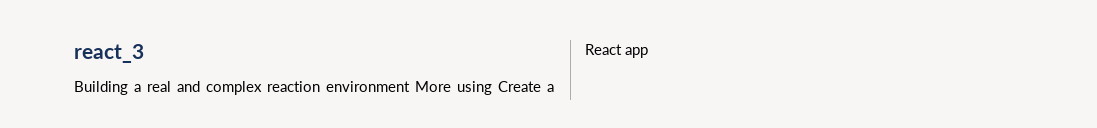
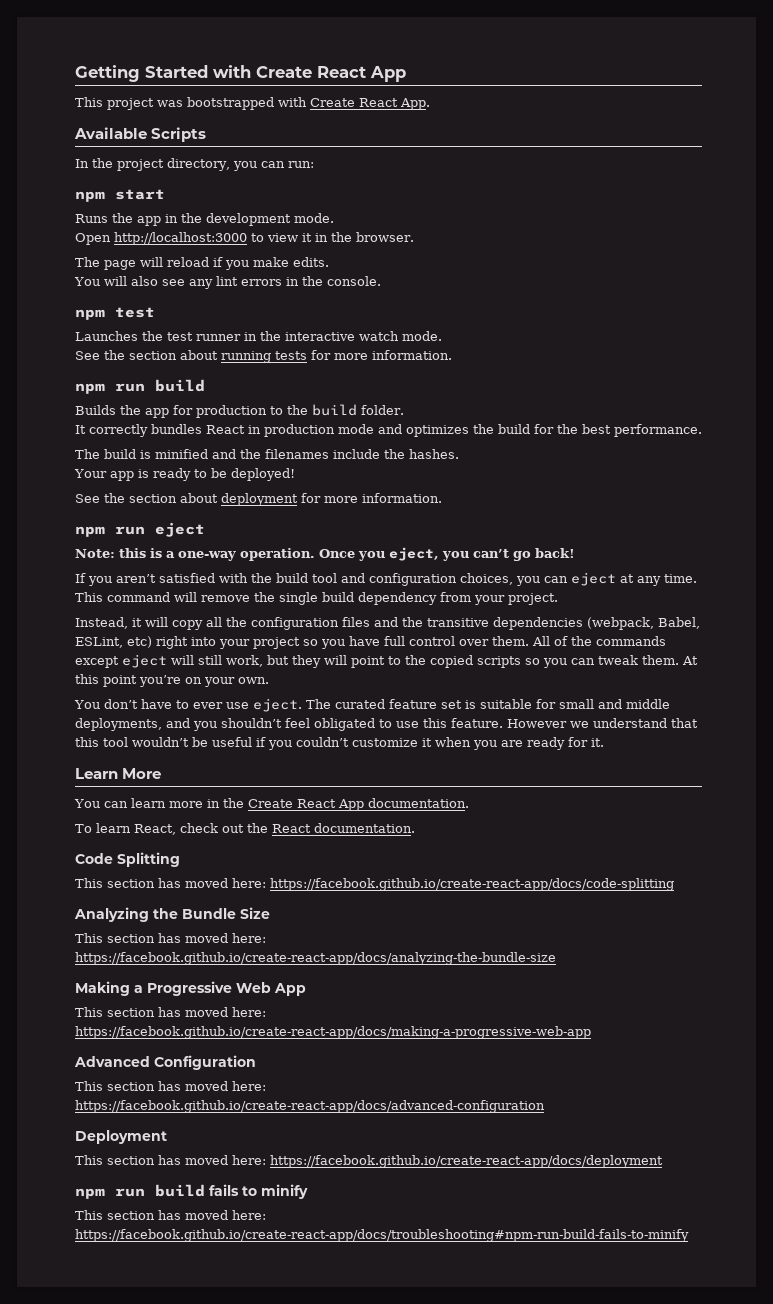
- react_3
- Building a real and complex reaction environment More using Create a React app
+ Getting Started with Create React App
+ This project was bootstrapped with Create React App.
+ Available Scripts
+ In the project directory, you can run:
+ npm start
+ Runs the app in the development mode.
+ Open http://localhost:3000 to view it in the browser.
+ The page will reload if you make edits.
+ You will also see any lint errors in the console.
+ npm test
+ Launches the test runner in the interactive watch mode.
+ See the section about running tests for more information.
+ npm run build
+ Builds the app for production to the build folder.
+ It correctly bundles React in production mode and optimizes the build for the best performance.
+ The build is minified and the filenames include the hashes.
+ Your app is ready to be deployed!
+ See the section about deployment for more information.
+ npm run eject
+ Note: this is a one-way operation. Once you eject, you can’t go back!
+ If you aren’t satisfied with the build tool and configuration choices, you can eject at any time. This command will remove the single build dependency from your project.
+ Instead, it will copy all the configuration files and the transitive dependencies (webpack, Babel, ESLint, etc) right into your project so you have full control over them. All of the commands except eject will still work, but they will point to the copied scripts so you can tweak them. At this point you’re on your own.
+ You don’t have to ever use eject. The curated feature set is suitable for small and middle deployments, and you shouldn’t feel obligated to use this feature. However we understand that this tool wouldn’t be useful if you couldn’t customize it when you are ready for it.
+ Learn More
+ You can learn more in the Create React App documentation.
+ To learn React, check out the React documentation.
+ Code Splitting
+ This section has moved here: https://facebook.github.io/create-react-app/docs/code-splitting
+ Analyzing the Bundle Size
+ This section has moved here: https://facebook.github.io/create-react-app/docs/analyzing-the-bundle-size
+ Making a Progressive Web App
+ This section has moved here: https://facebook.github.io/create-react-app/docs/making-a-progressive-web-app
+ Advanced Configuration
+ This section has moved here: https://facebook.github.io/create-react-app/docs/advanced-configuration
+ Deployment
+ This section has moved here: https://facebook.github.io/create-react-app/docs/deployment
+ npm run build fails to minify
+ This section has moved here: https://facebook.github.io/create-react-app/docs/troubleshooting#npm-run-build-fails-to-minify

